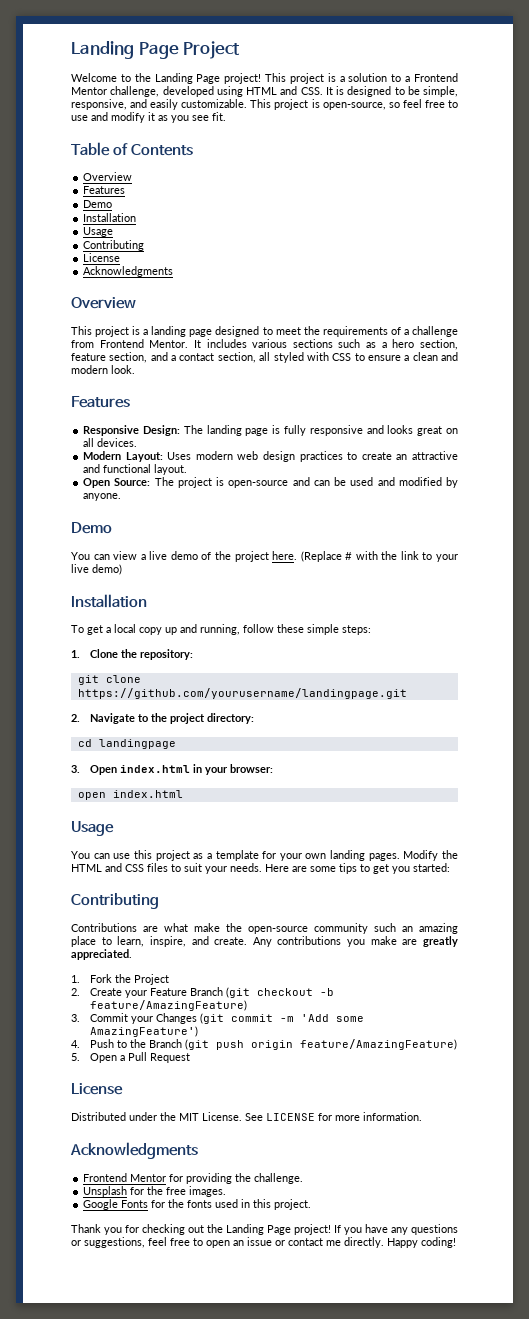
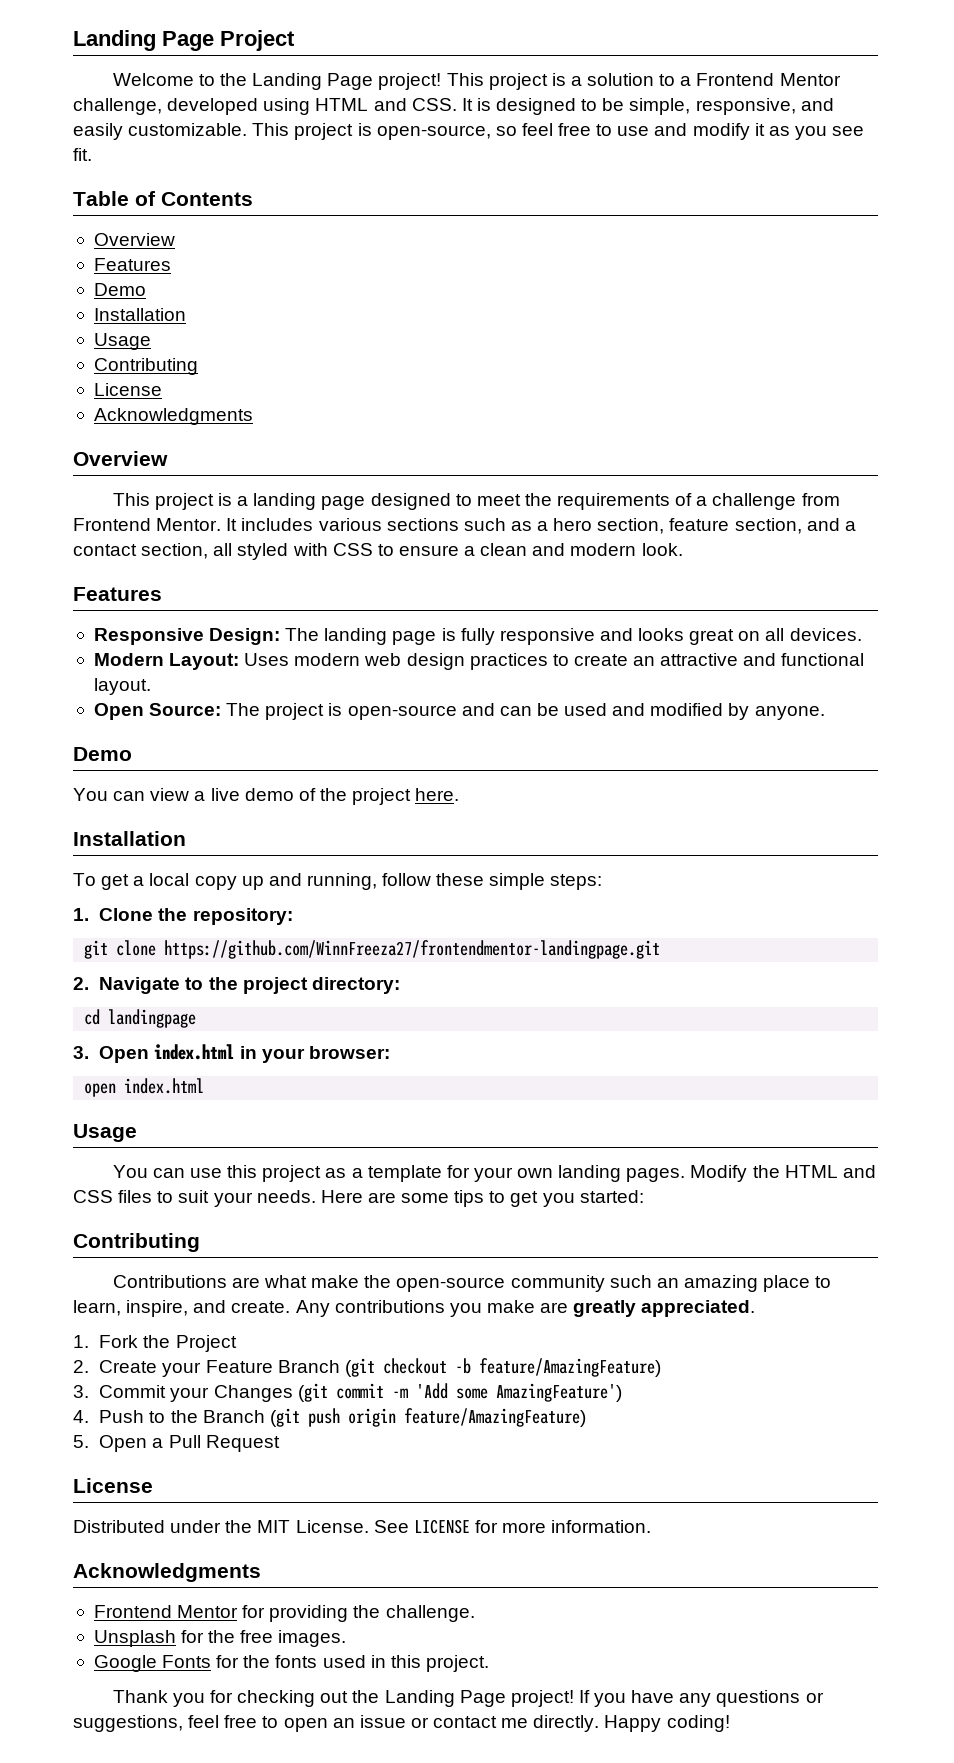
- (Replace # with the link to your live demo)
- git clone https://github.com/yourusername/landingpage.git
+ git clone https://github.com/WinnFreeza27/frontendmentor-landingpage.git

